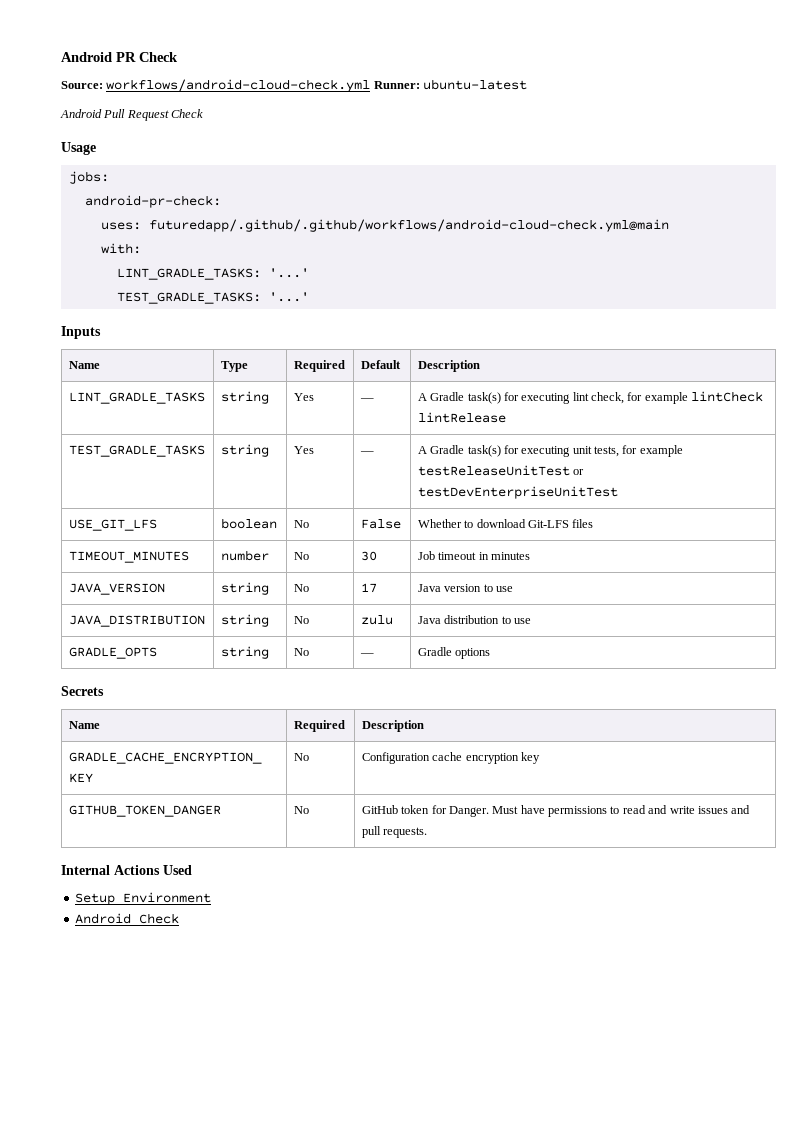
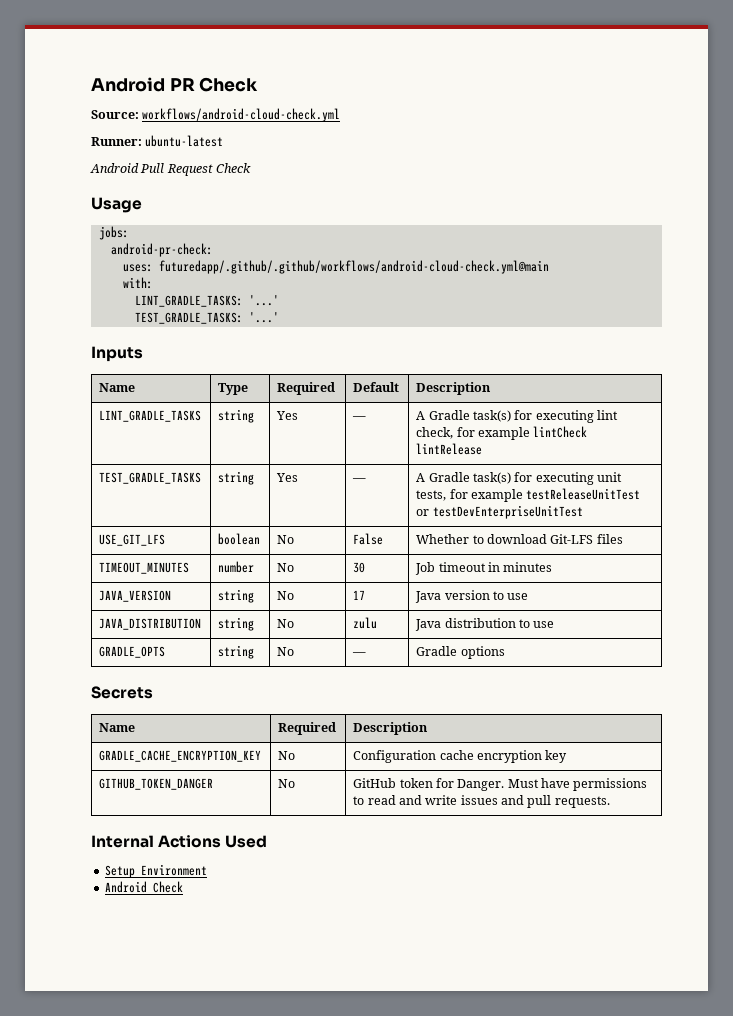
- Source: workflows/android-cloud-check.yml Runner: ubuntu-latest
+ Source: workflows/android-cloud-check.yml
+ Runner: ubuntu-latest

